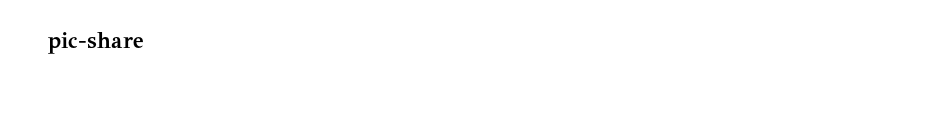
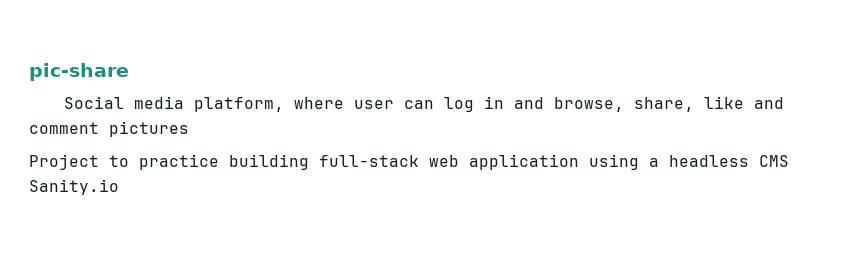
+ Social media platform, where user can log in and browse, share, like and comment pictures
+ Project to practice building full-stack web application using a headless CMS Sanity.io

